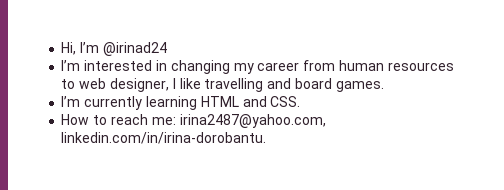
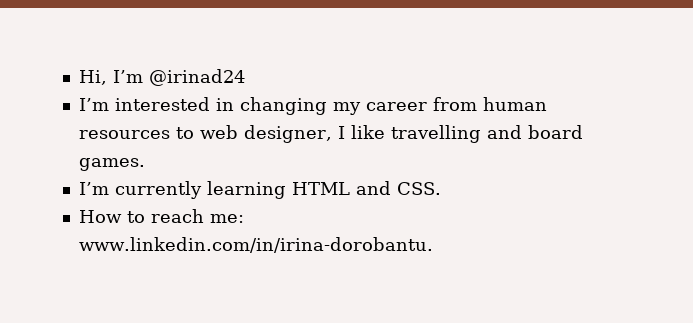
- How to reach me: irina2487@yahoo.com, linkedin.com/in/irina-dorobantu.
+ How to reach me: www.linkedin.com/in/irina-dorobantu.

